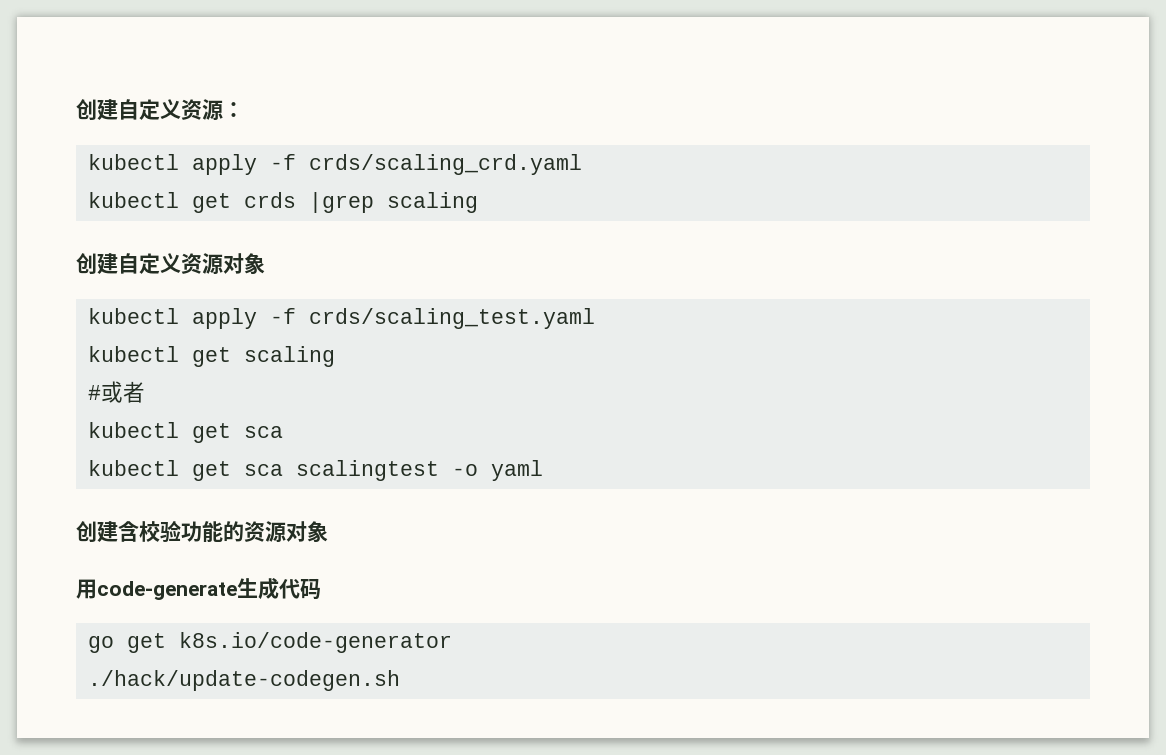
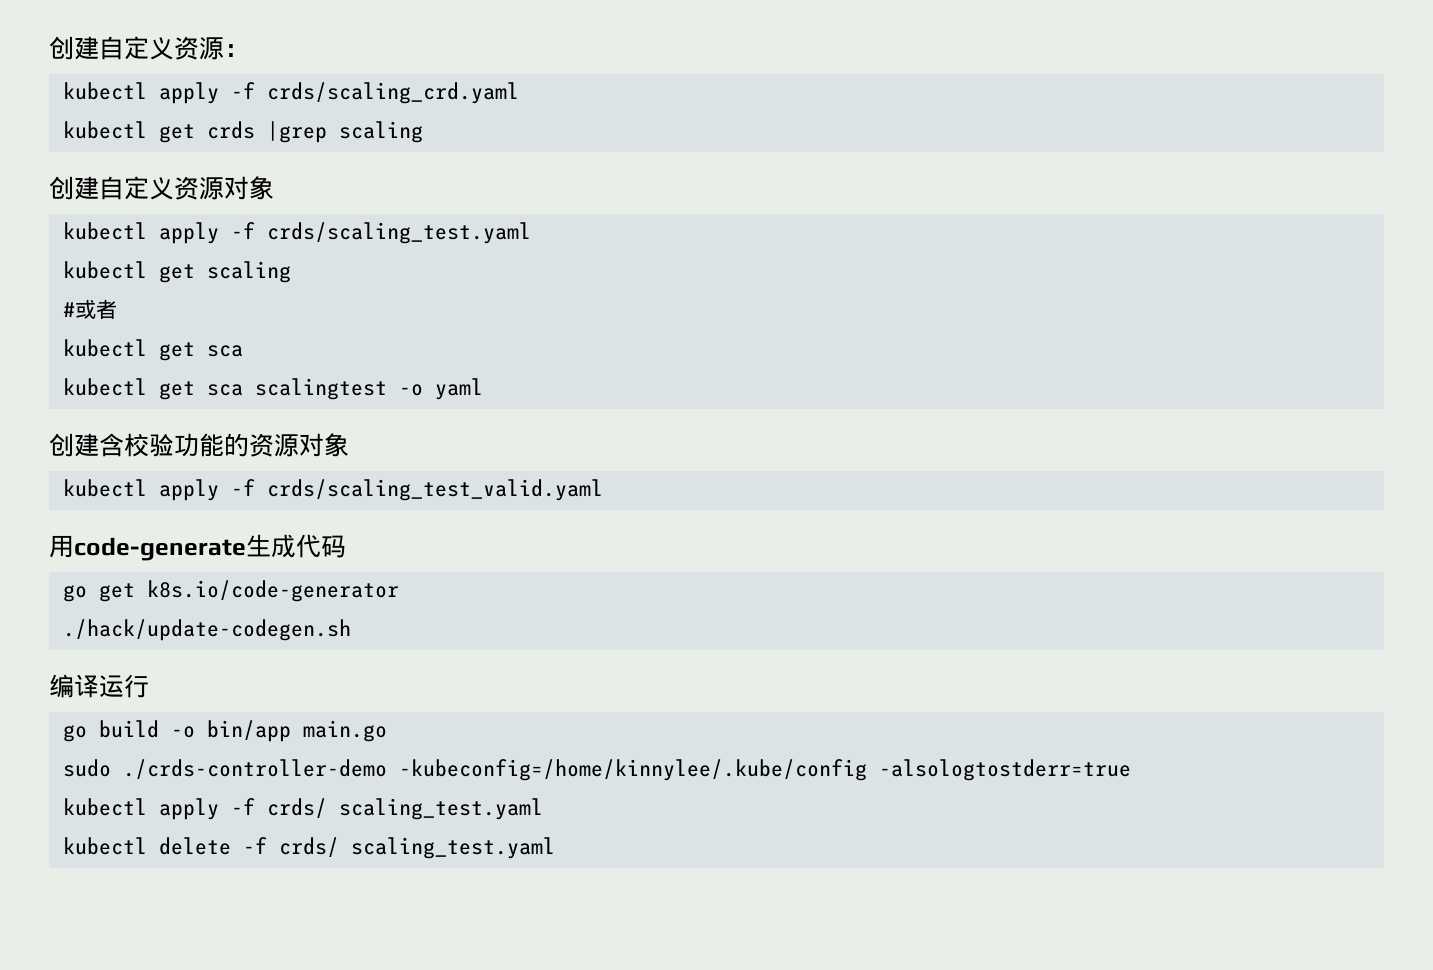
+ kubectl apply -f crds/scaling_test_valid.yaml
+ 编译运行
+ go build -o bin/app main.go
+ sudo ./crds-controller-demo -kubeconfig=/home/kinnylee/.kube/config -alsologtostderr=true
+ kubectl apply -f crds/ scaling_test.yaml
+ kubectl delete -f crds/ scaling_test.yaml

